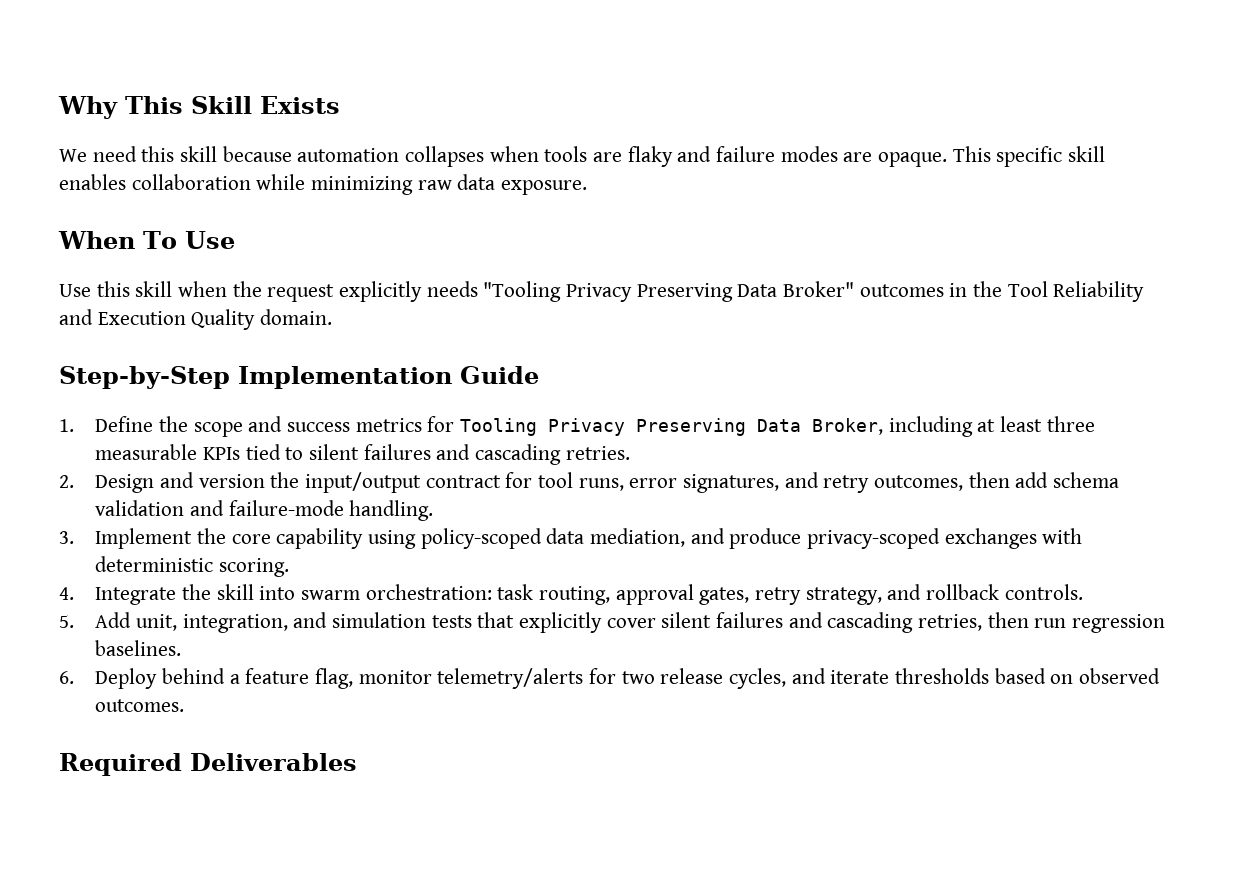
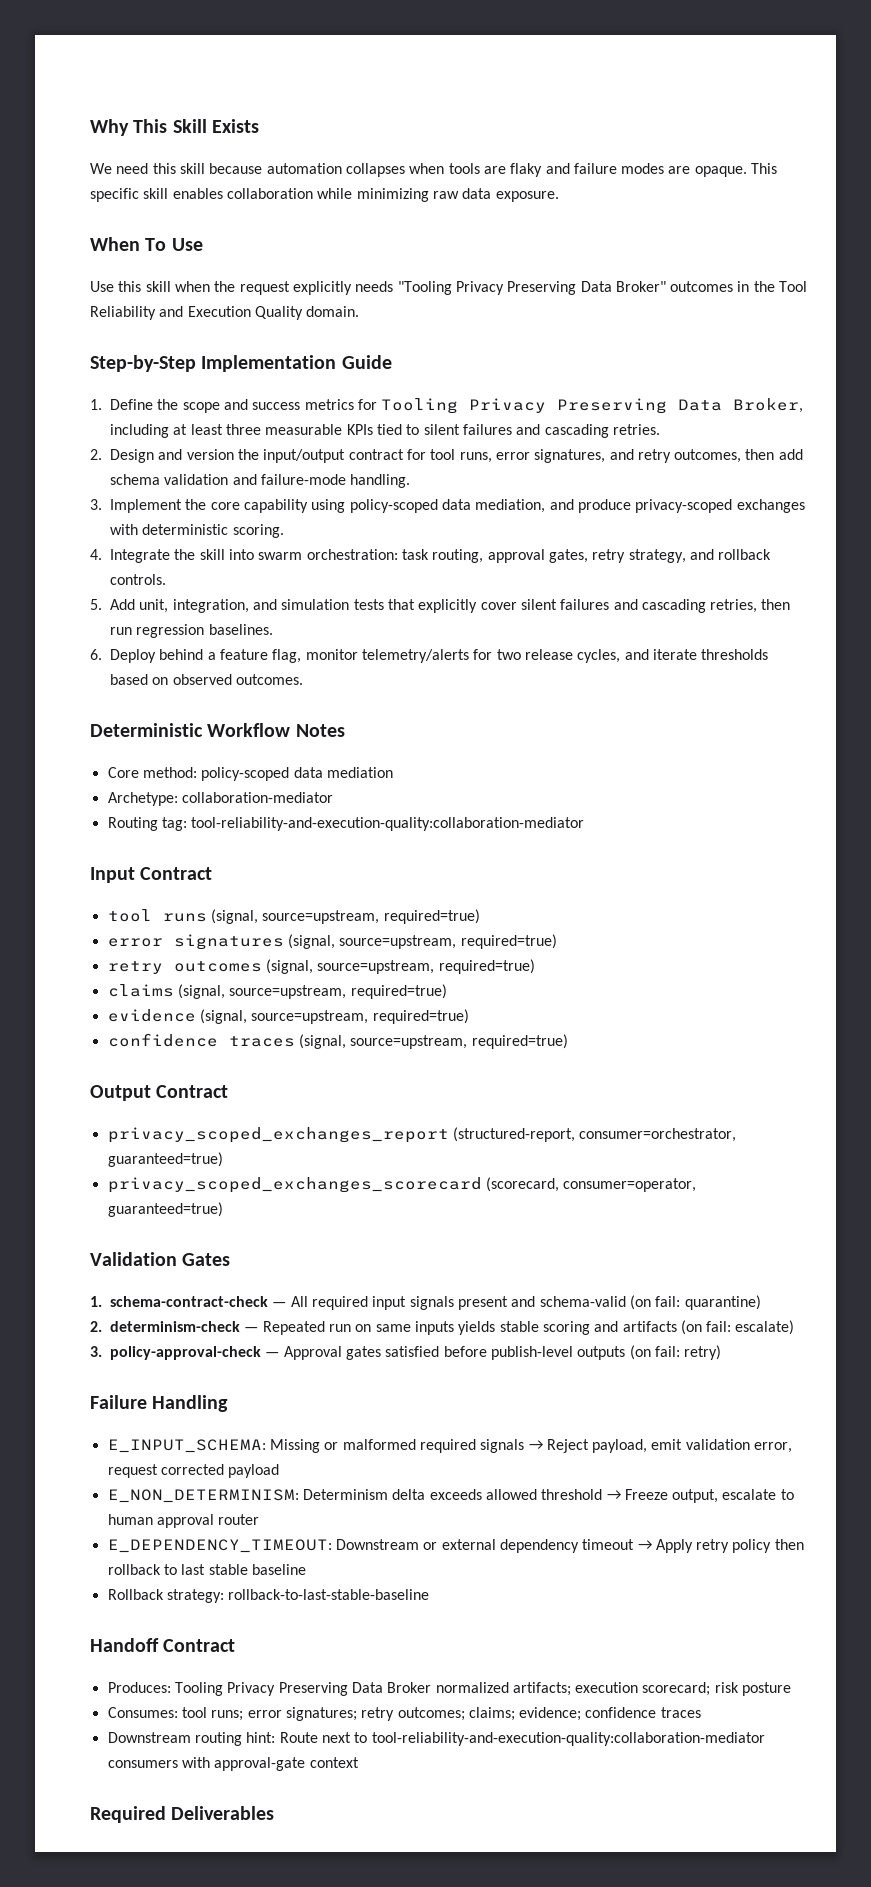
+ Deterministic Workflow Notes
+ Core method: policy-scoped data mediation
+ Archetype: collaboration-mediator
+ Routing tag: tool-reliability-and-execution-quality:collaboration-mediator
+ Input Contract
+ tool runs (signal, source=upstream, required=true)
+ error signatures (signal, source=upstream, required=true)
+ retry outcomes (signal, source=upstream, required=true)
+ claims (signal, source=upstream, required=true)
+ evidence (signal, source=upstream, required=true)
+ confidence traces (signal, source=upstream, required=true)
+ Output Contract
+ privacy_scoped_exchanges_report (structured-report, consumer=orchestrator, guaranteed=true)
+ privacy_scoped_exchanges_scorecard (scorecard, consumer=operator, guaranteed=true)
+ Validation Gates
+ 1. schema-contract-check — All required input signals present and schema-valid (on fail: quarantine)
+ 2. determinism-check — Repeated run on same inputs yields stable scoring and artifacts (on fail: escalate)
+ 3. policy-approval-check — Approval gates satisfied before publish-level outputs (on fail: retry)
+ Failure Handling
+ E_INPUT_SCHEMA: Missing or malformed required signals → Reject payload, emit validation error, request corrected payload
+ E_NON_DETERMINISM: Determinism delta exceeds allowed threshold → Freeze output, escalate to human approval router
+ E_DEPENDENCY_TIMEOUT: Downstream or external dependency timeout → Apply retry policy then rollback to last stable baseline
+ Rollback strategy: rollback-to-last-stable-baseline
+ Handoff Contract
+ Produces: Tooling Privacy Preserving Data Broker normalized artifacts; execution scorecard; risk posture
+ Consumes: tool runs; error signatures; retry outcomes; claims; evidence; confidence traces
+ Downstream routing hint: Route next to tool-reliability-and-execution-quality:collaboration-mediator consumers with approval-gate context

